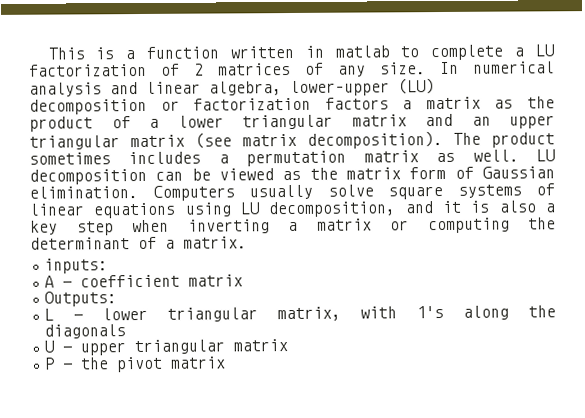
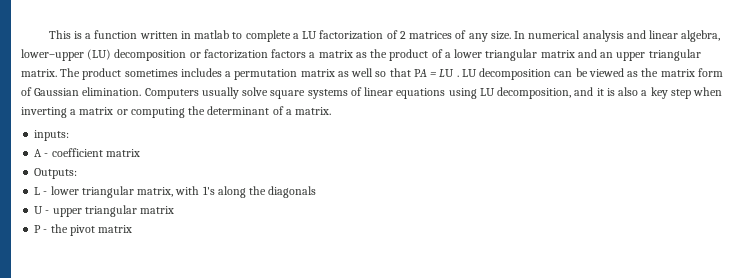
- In numerical analysis and linear algebra, lower–upper (LU) decomposition or factorization factors a matrix as the product of a lower triangular matrix and an upper triangular matrix (see matrix decomposition).
+ In numerical analysis and linear algebra, lower–upper (LU) decomposition or factorization factors a matrix as the product of a lower triangular matrix and an upper triangular matrix.
- The product sometimes includes a permutation matrix as well.
+ The product sometimes includes a permutation matrix as well so that PA = LU .

